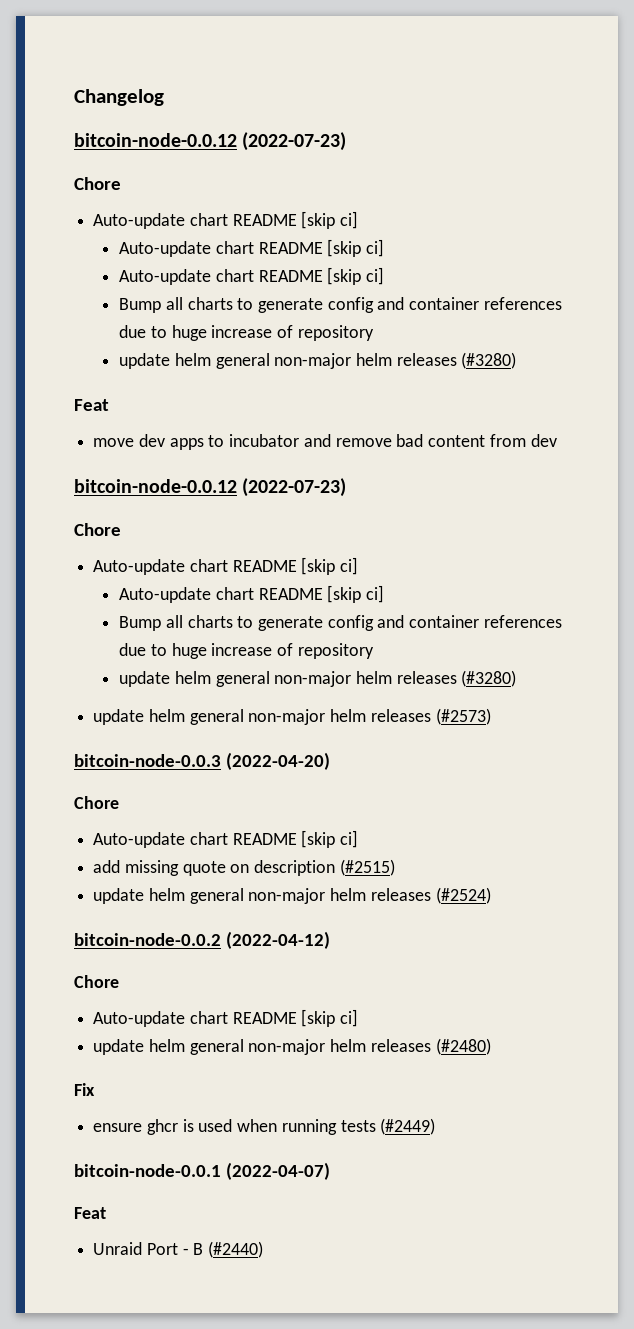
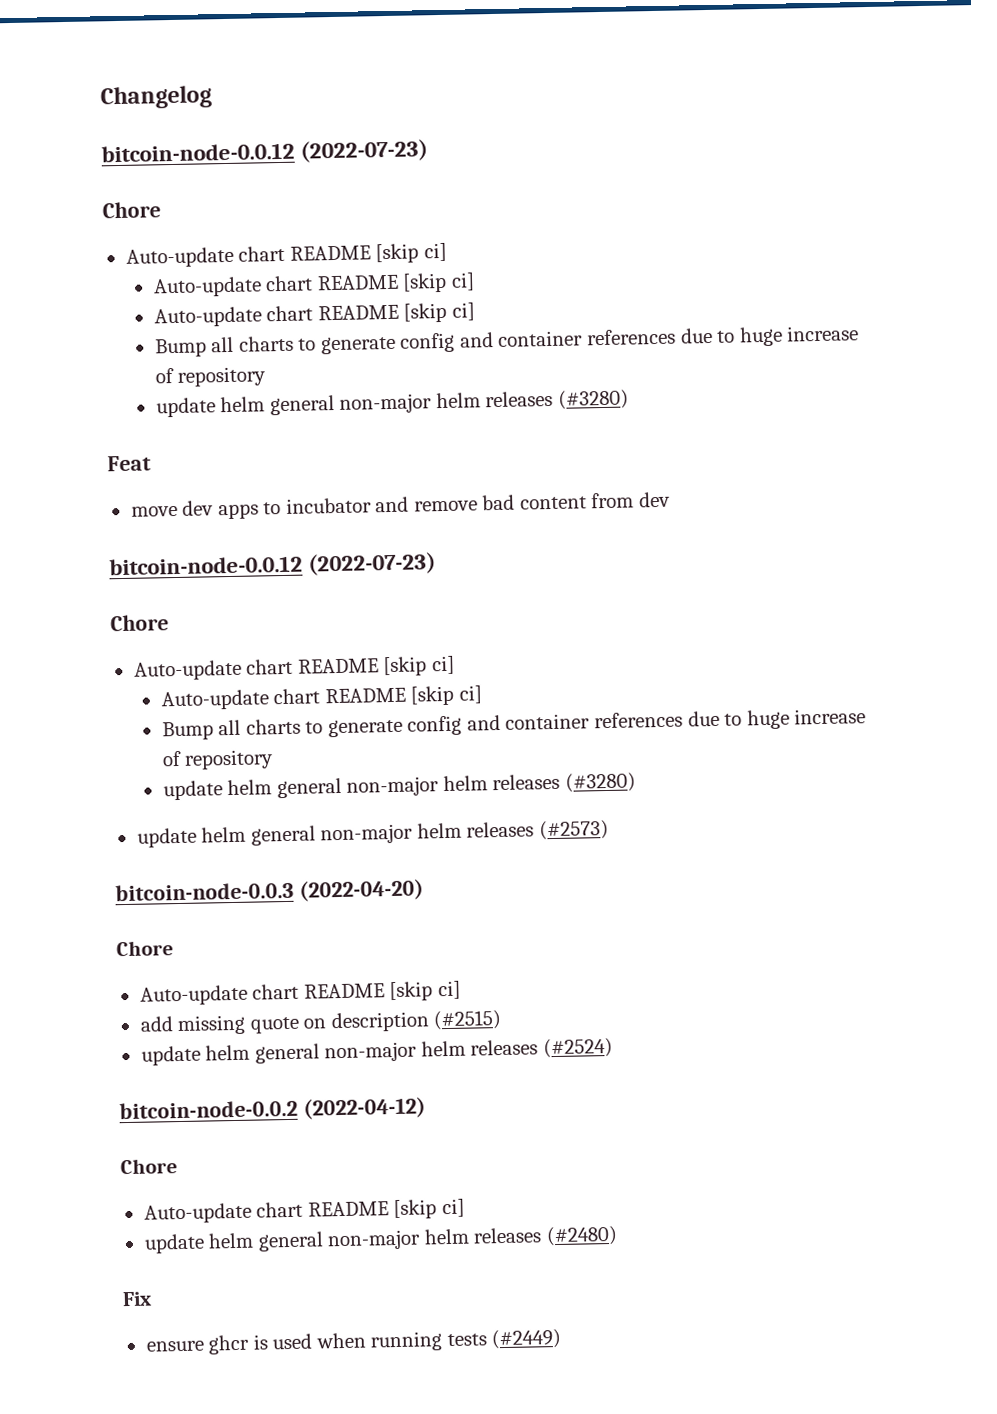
- bitcoin-node-0.0.1 (2022-04-07)
- Feat
- Unraid Port - B (#2440)

